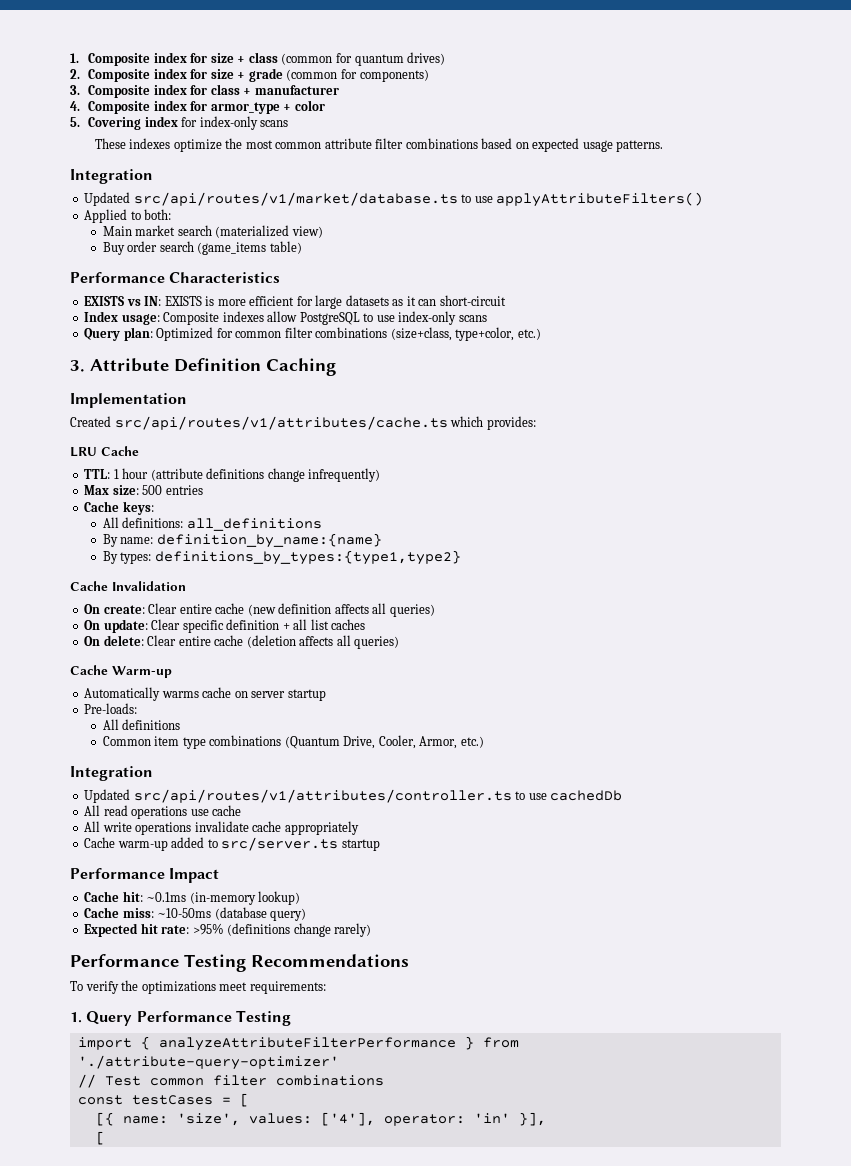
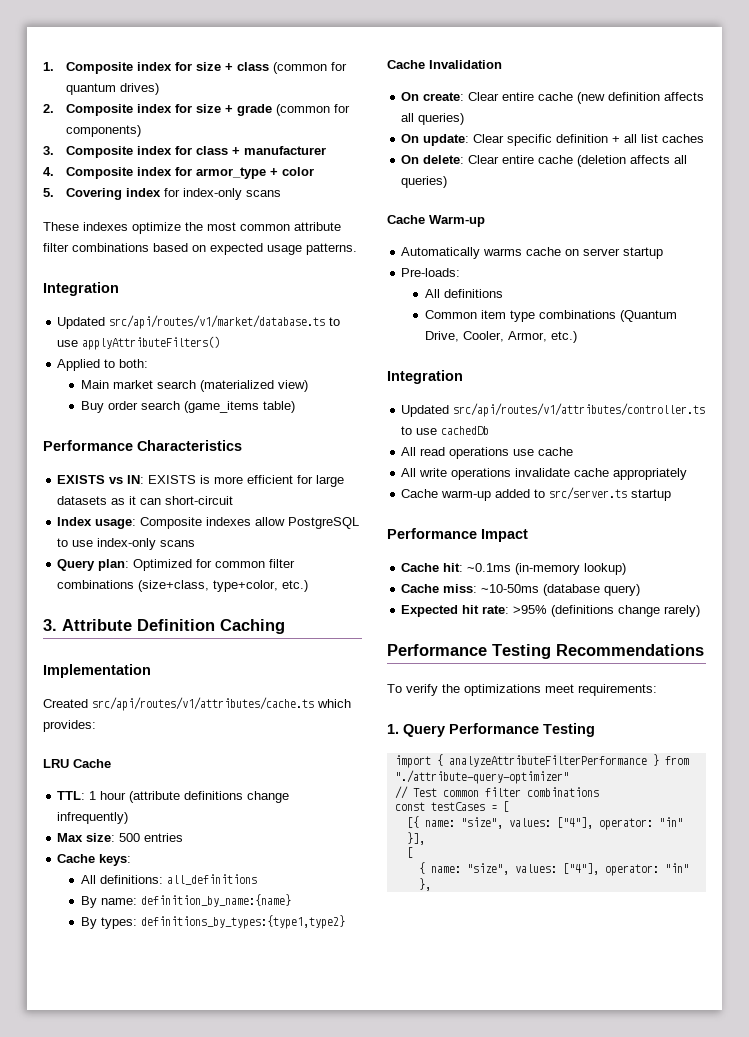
- import { analyzeAttributeFilterPerformance } from './attribute-query-optimizer'
+ import { analyzeAttributeFilterPerformance } from "./attribute-query-optimizer"
- [{ name: 'size', values: ['4'], operator: 'in' }],
+ [{ name: "size", values: ["4"], operator: "in" }],
  [
+ { name: "size", values: ["4"], operator: "in" },

